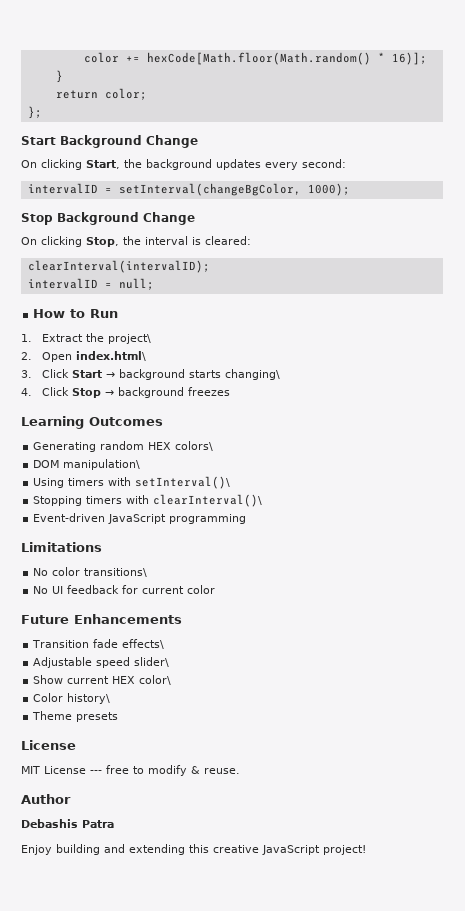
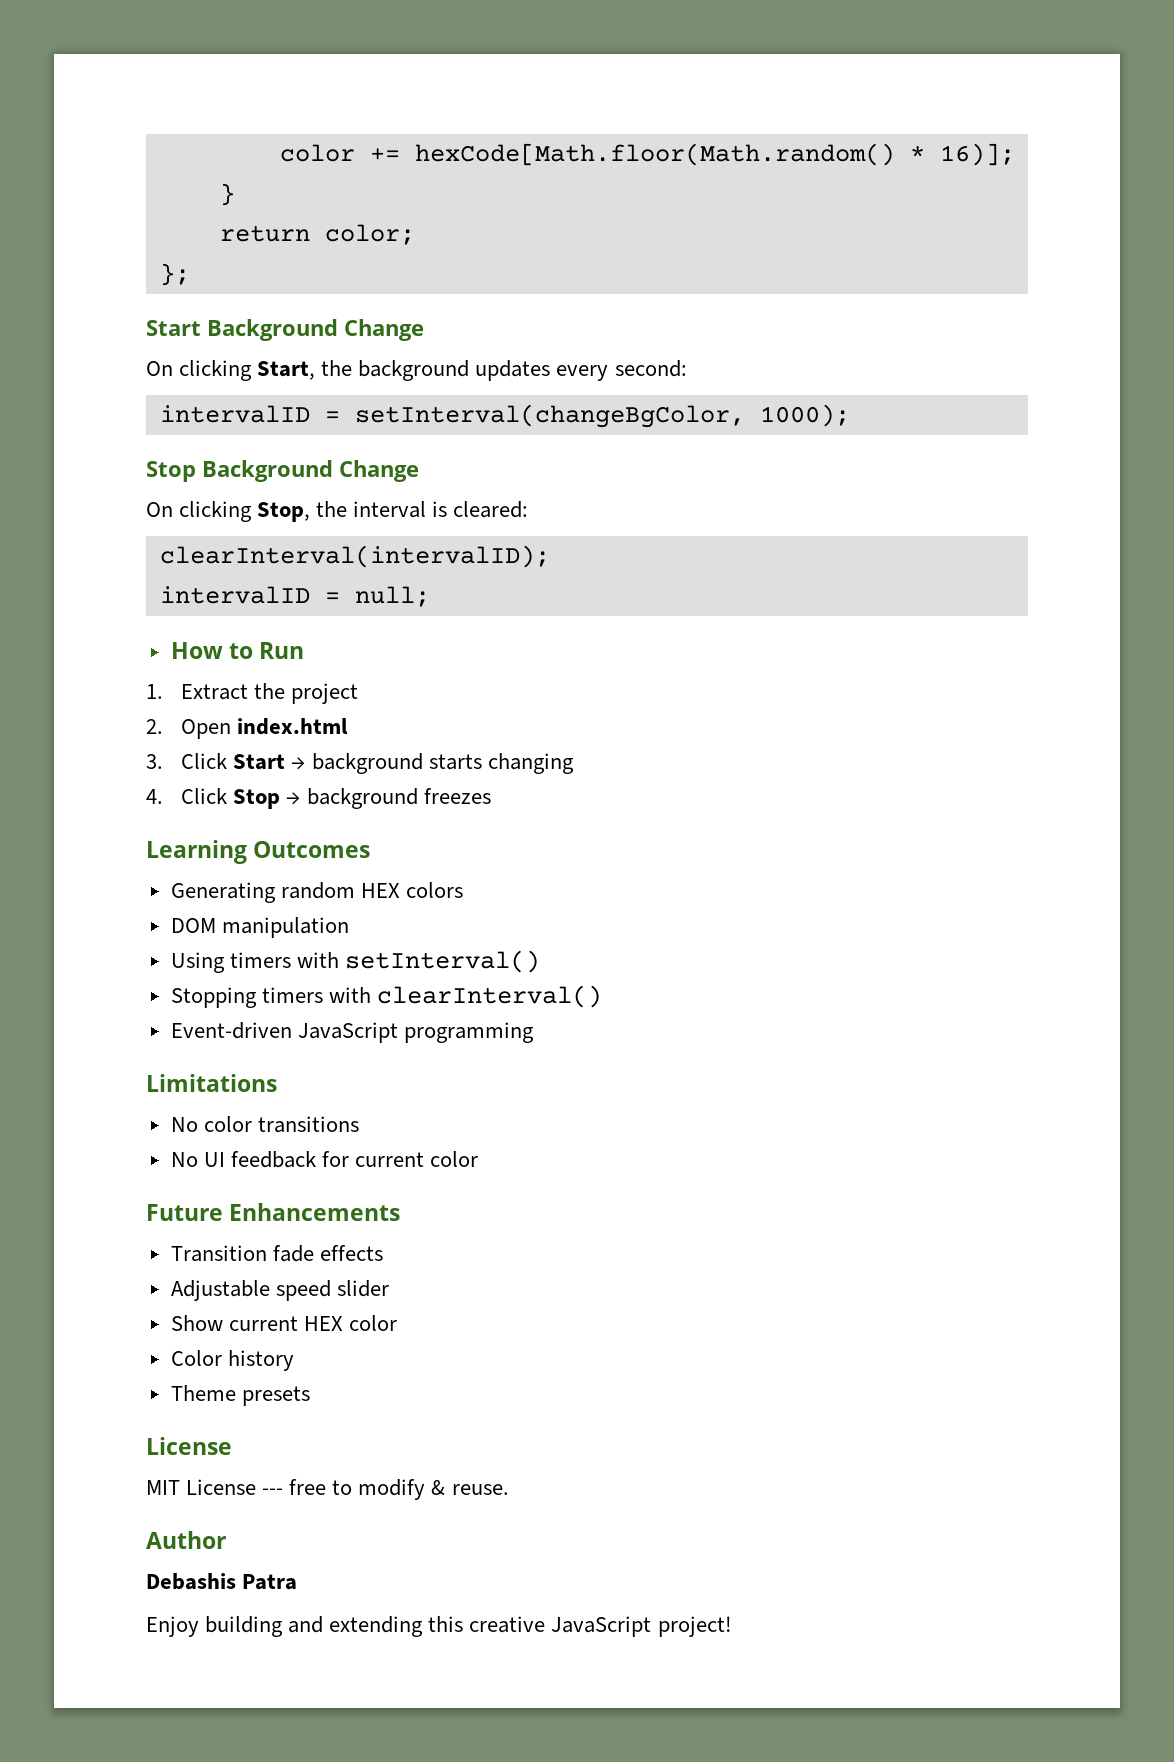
- 1. Extract the project\
+ 1. Extract the project
- 2. Open index.html\
+ 2. Open index.html
- 3. Click Start → background starts changing\
+ 3. Click Start → background starts changing
- Generating random HEX colors\
+ Generating random HEX colors
- DOM manipulation\
+ DOM manipulation
- Using timers with setInterval()\
+ Using timers with setInterval()
- Stopping timers with clearInterval()\
+ Stopping timers with clearInterval()
- No color transitions\
+ No color transitions
- Transition fade effects\
+ Transition fade effects
- Adjustable speed slider\
+ Adjustable speed slider
- Show current HEX color\
+ Show current HEX color
- Color history\
+ Color history

